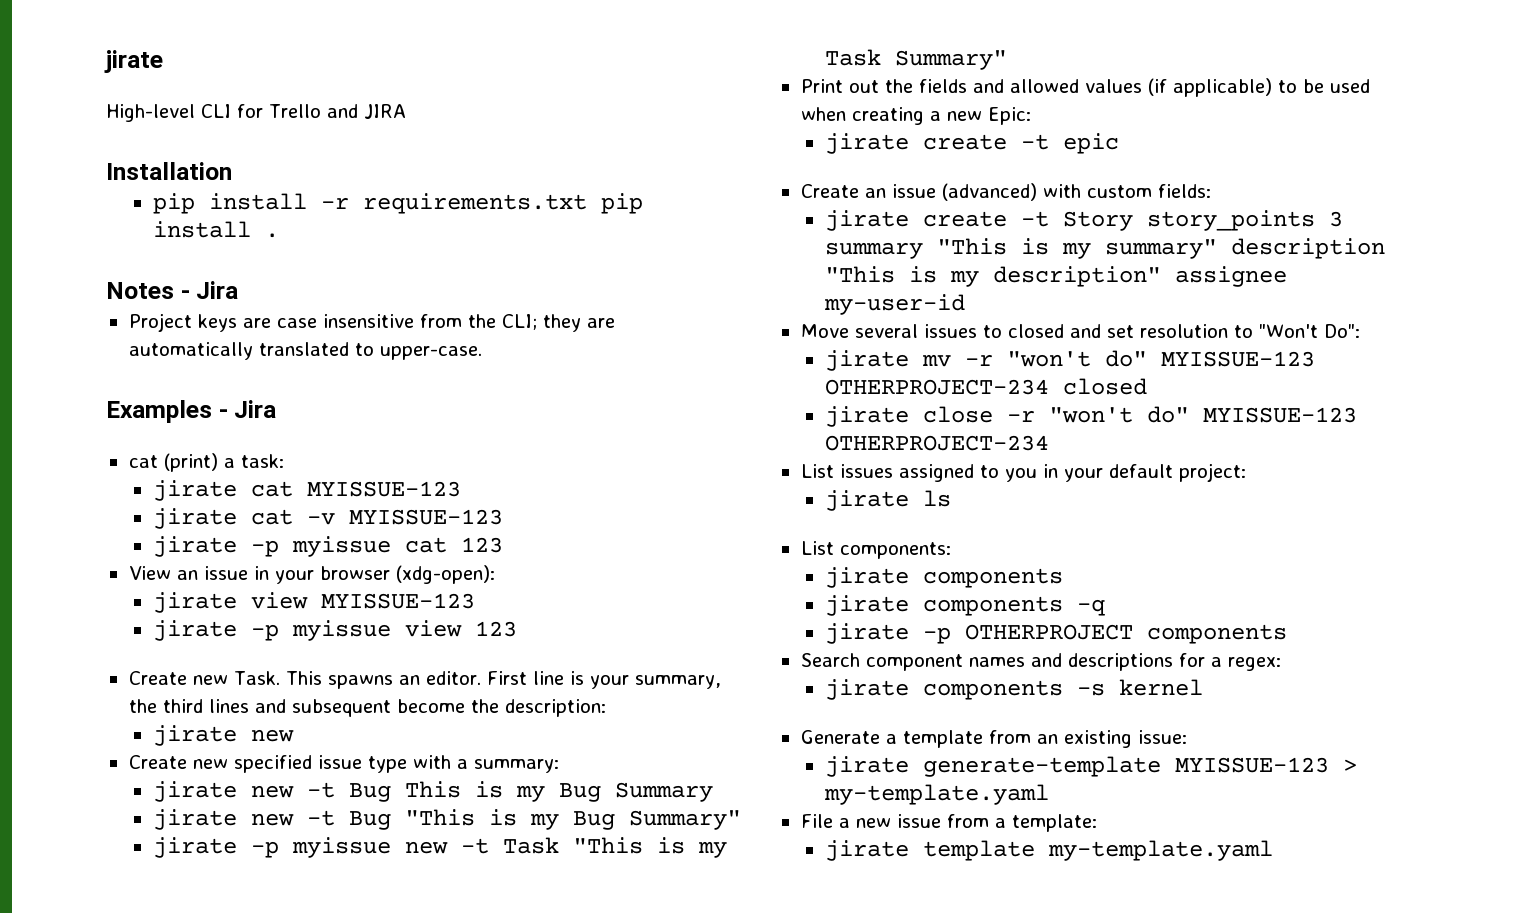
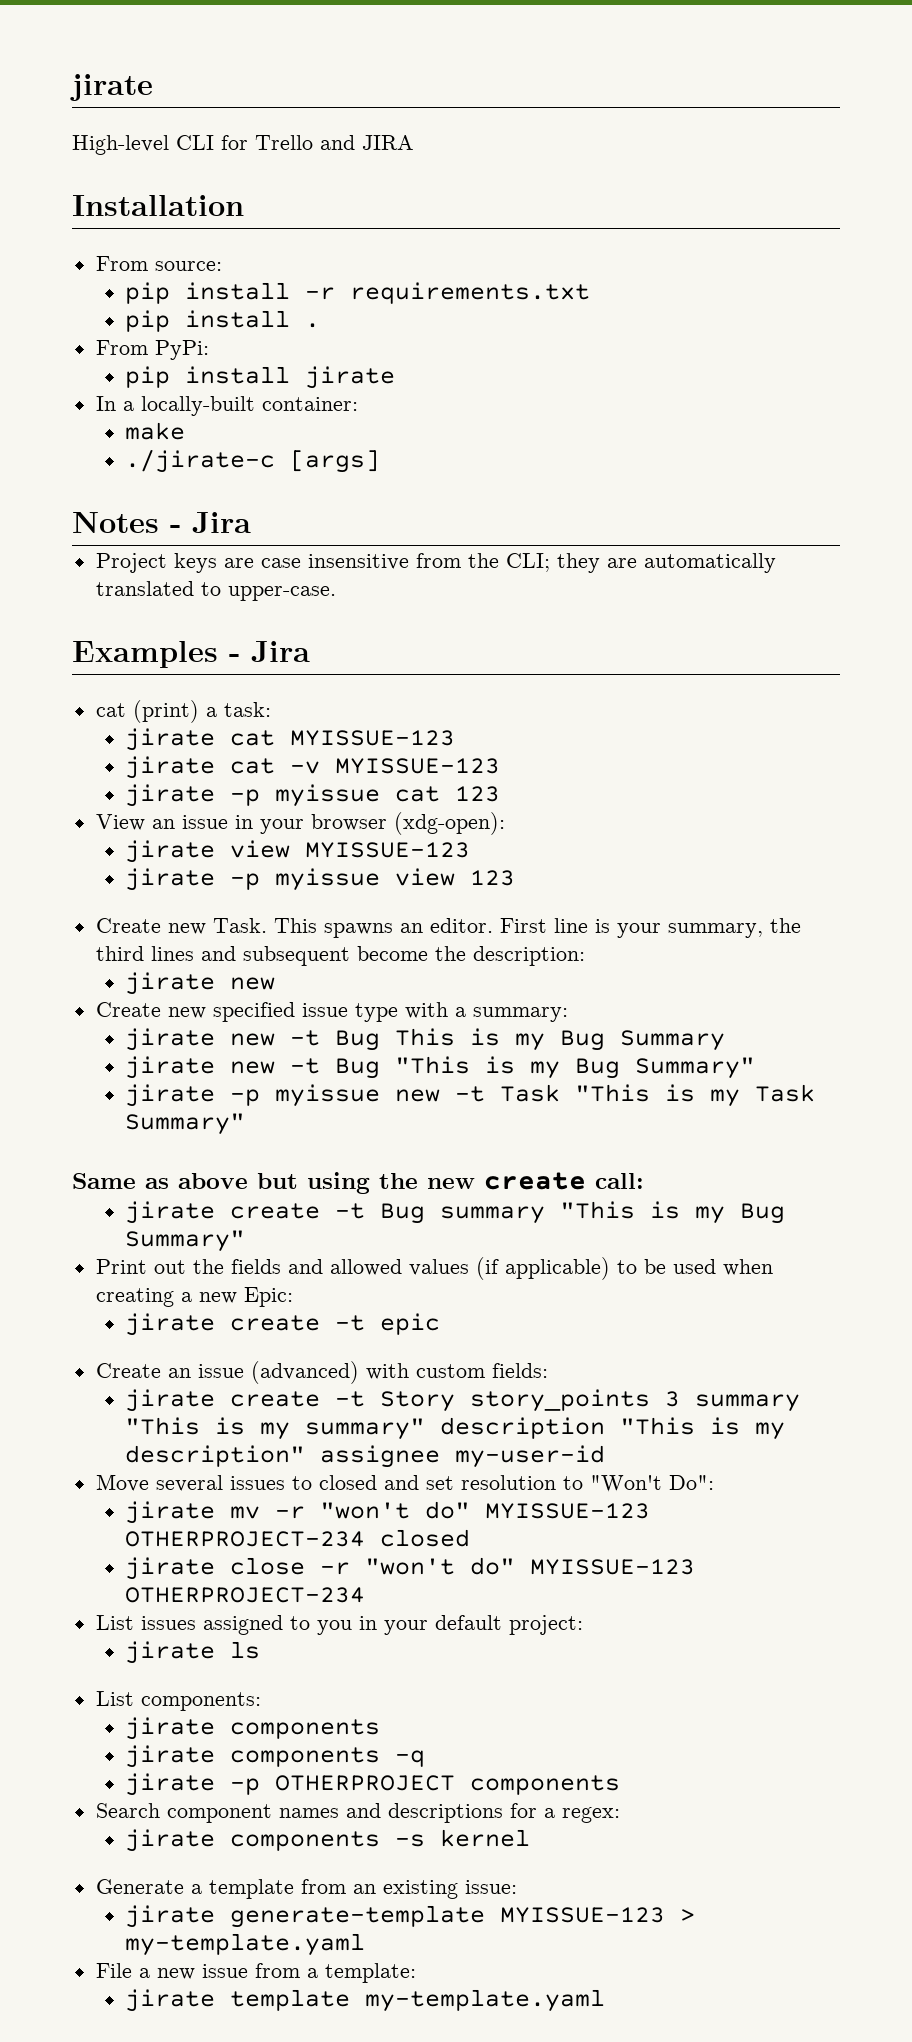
+ From source:
- pip install -r requirements.txt pip install .
+ pip install -r requirements.txt
+ pip install .
+ From PyPi:
+ pip install jirate
+ In a locally-built container:
+ make
+ ./jirate-c [args]
+ Same as above but using the new create call:
+ jirate create -t Bug summary "This is my Bug Summary"

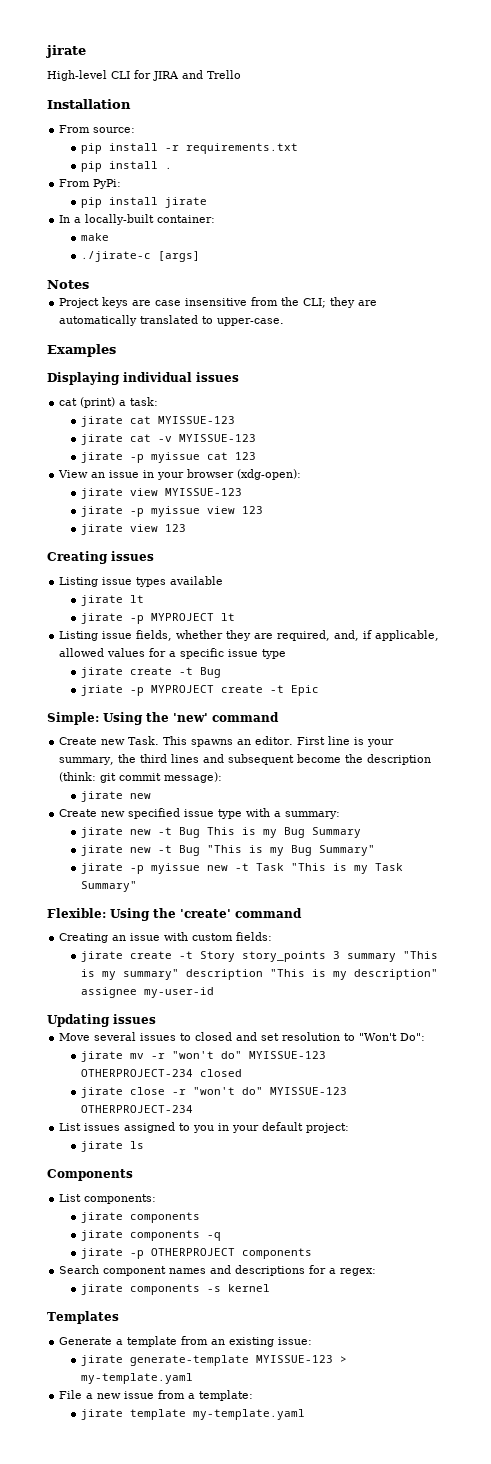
- High-level CLI for Trello and JIRA
+ High-level CLI for JIRA and Trello
- Notes - Jira
+ Notes
- Examples - Jira
+ Examples
+ Displaying individual issues
+ jirate view 123
+ Creating issues
+ Listing issue types available
+ jirate lt
+ jirate -p MYPROJECT lt
+ Listing issue fields, whether they are required, and, if applicable, allowed values for a specific issue type
+ jirate create -t Bug
+ jriate -p MYPROJECT create -t Epic
+ Simple: Using the 'new' command
- First line is your summary, the third lines and subsequent become the description:
+ First line is your summary, the third lines and subsequent become the description (think: git commit message):
- Same as above but using the new create call:
- jirate create -t Bug summary "This is my Bug Summary"
- Print out the fields and allowed values (if applicable) to be used when creating a new Epic:
- jirate create -t epic
- Create an issue (advanced) with custom fields:
+ Flexible: Using the 'create' command
+ Creating an issue with custom fields:
+ Updating issues
+ Components
+ Templates

